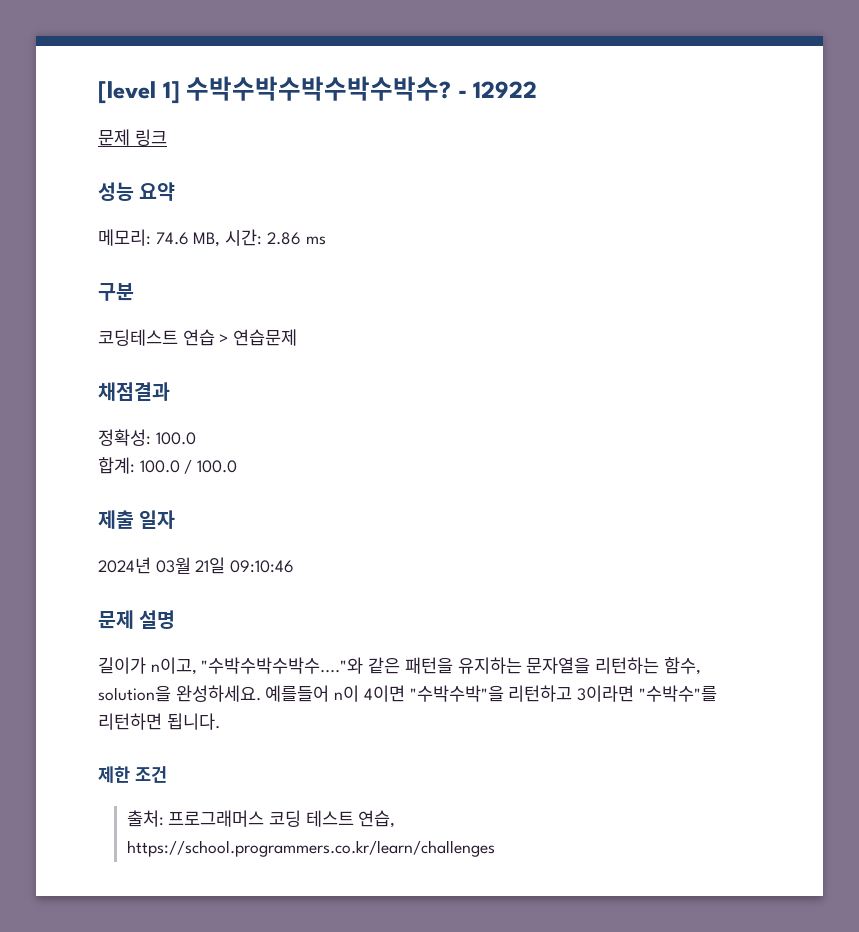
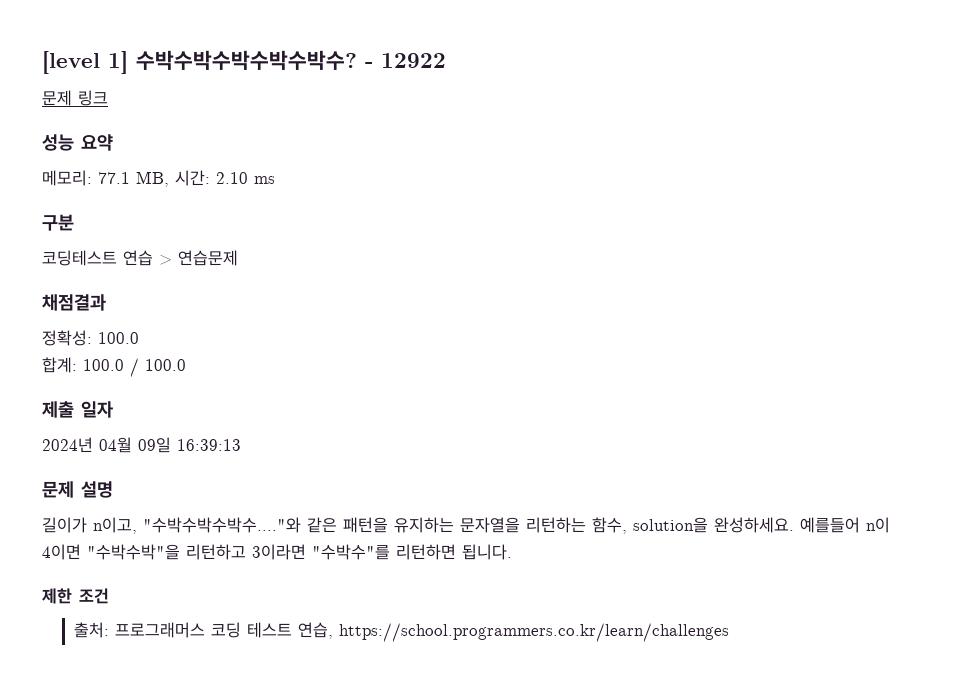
- 메모리: 74.6 MB, 시간: 2.86 ms
+ 메모리: 77.1 MB, 시간: 2.10 ms
- 2024년 03월 21일 09:10:46
+ 2024년 04월 09일 16:39:13

